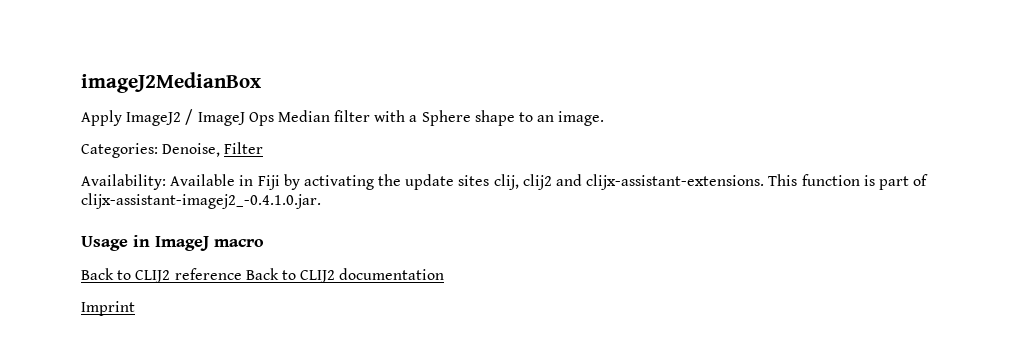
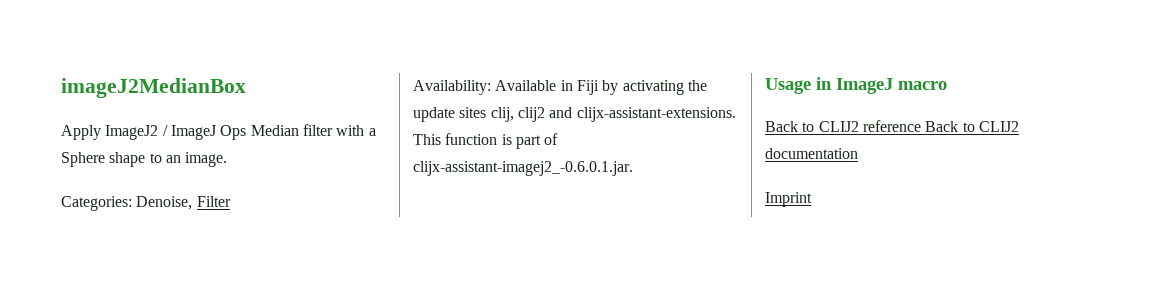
- This function is part of clijx-assistant-imagej2_-0.4.1.0.jar.
+ This function is part of clijx-assistant-imagej2_-0.6.0.1.jar.

